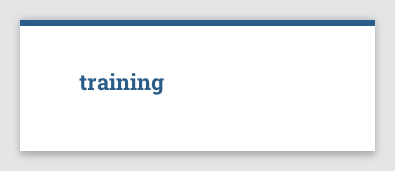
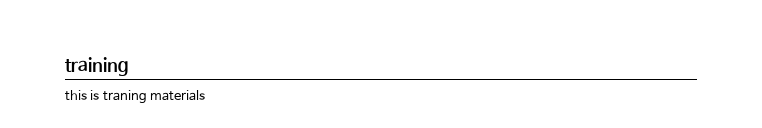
+ this is traning materials

